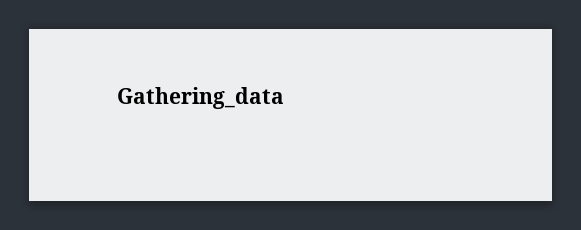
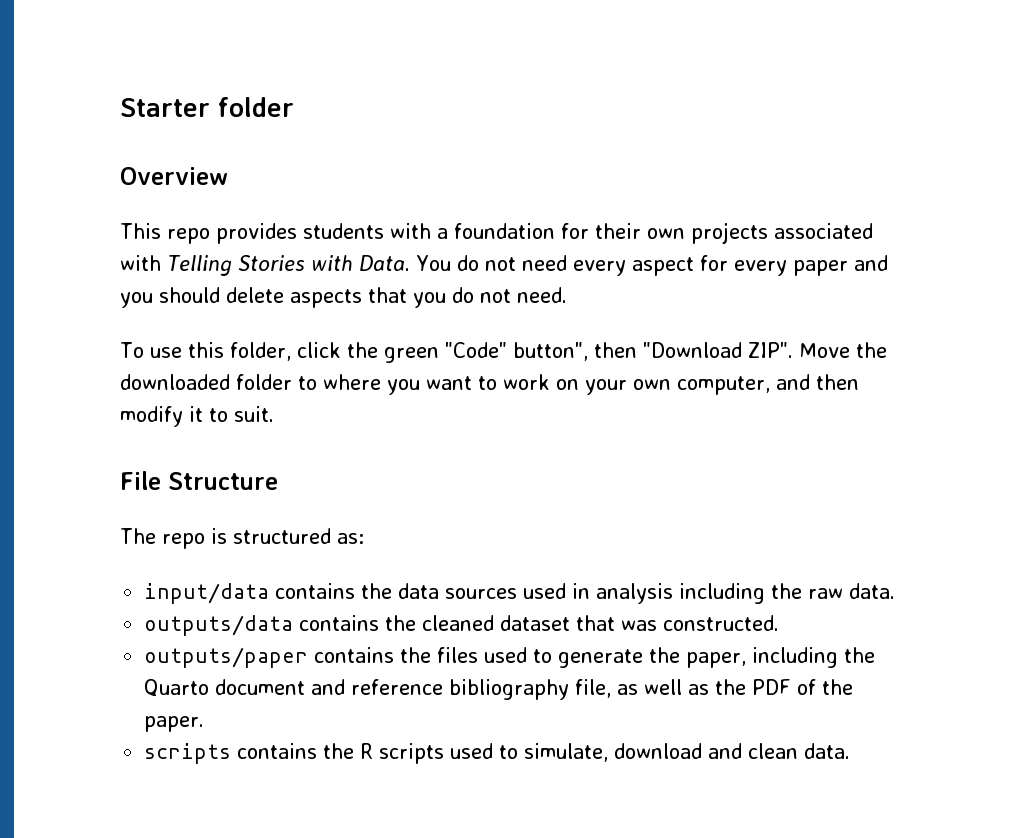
- Gathering_data
+ Starter folder
+ Overview
+ This repo provides students with a foundation for their own projects associated with Telling Stories with Data. You do not need every aspect for every paper and you should delete aspects that you do not need.
+ To use this folder, click the green "Code" button", then "Download ZIP". Move the downloaded folder to where you want to work on your own computer, and then modify it to suit.
+ File Structure
+ The repo is structured as:
+ input/data contains the data sources used in analysis including the raw data.
+ outputs/data contains the cleaned dataset that was constructed.
+ outputs/paper contains the files used to generate the paper, including the Quarto document and reference bibliography file, as well as the PDF of the paper.
+ scripts contains the R scripts used to simulate, download and clean data.

